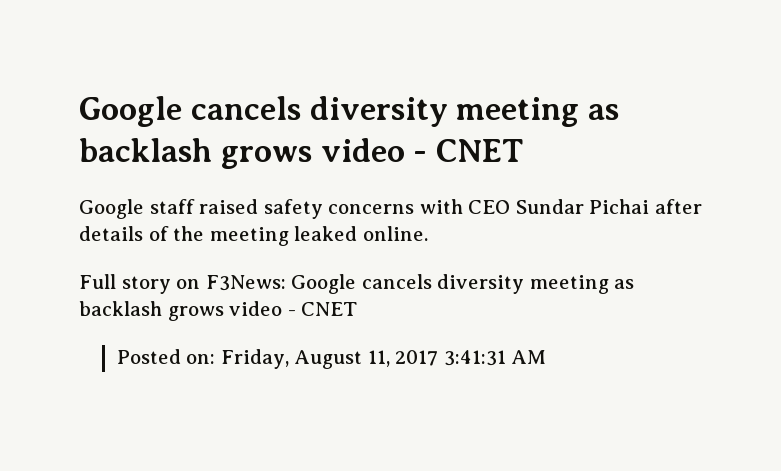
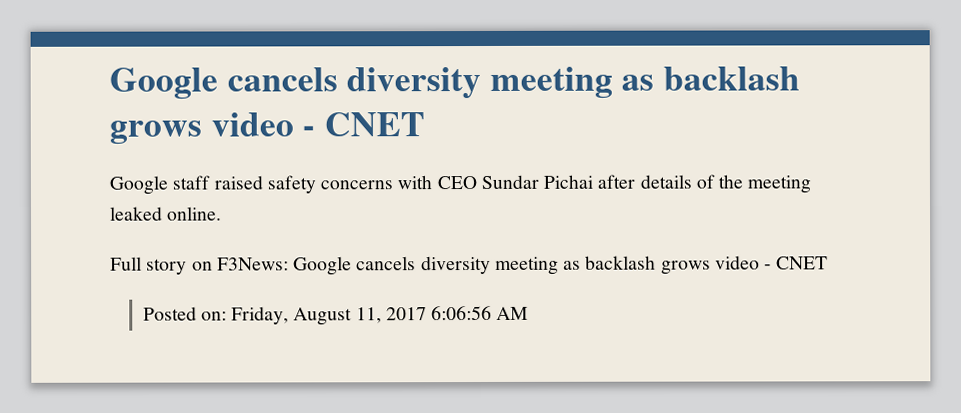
- Posted on: Friday, August 11, 2017 3:41:31 AM
+ Posted on: Friday, August 11, 2017 6:06:56 AM

